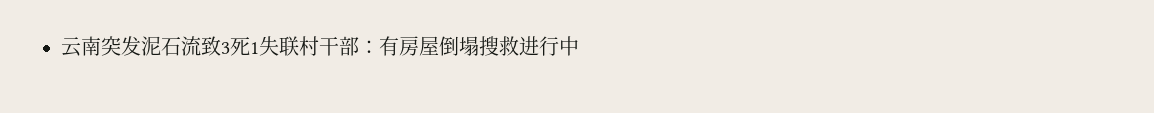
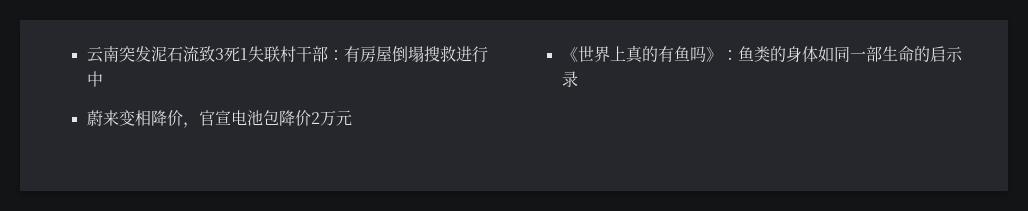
+ 蔚来变相降价，官宣电池包降价2万元
+ 《世界上真的有鱼吗》：鱼类的身体如同一部生命的启示录

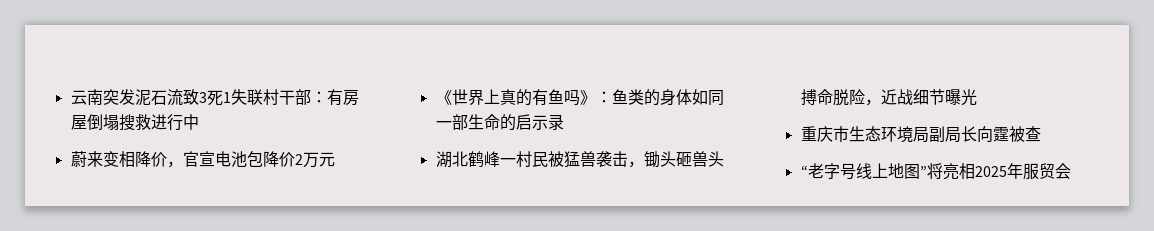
+ 湖北鹤峰一村民被猛兽袭击，锄头砸兽头搏命脱险，近战细节曝光
+ 重庆市生态环境局副局长向霆被查
+ “老字号线上地图”将亮相2025年服贸会

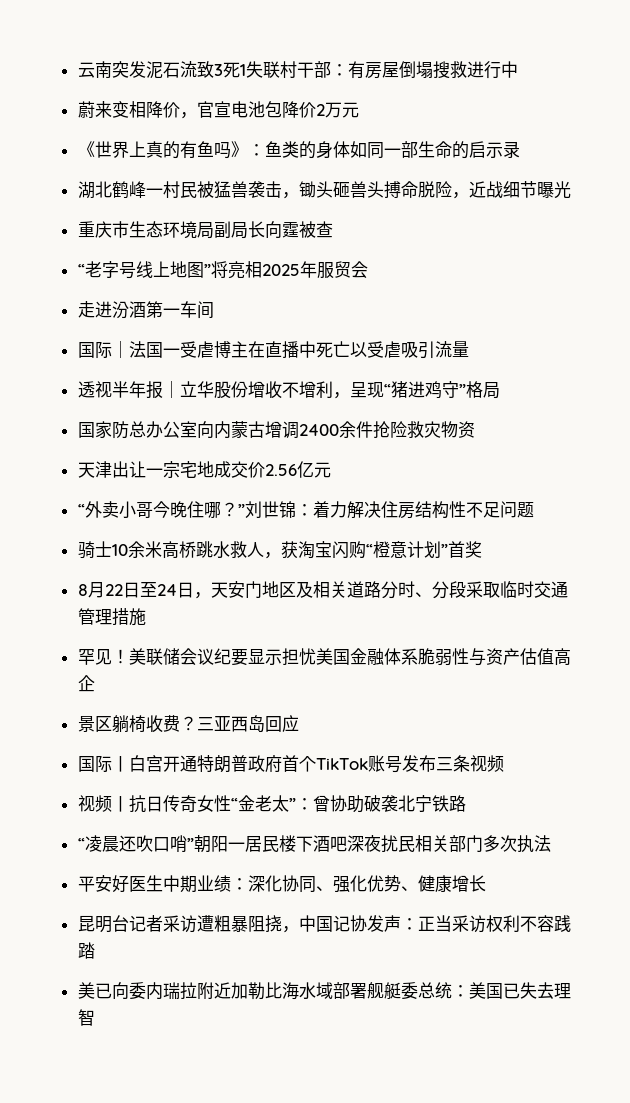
+ 走进汾酒第一车间
+ 国际｜法国一受虐博主在直播中死亡以受虐吸引流量
+ 透视半年报｜立华股份增收不增利，呈现“猪进鸡守”格局
+ 国家防总办公室向内蒙古增调2400余件抢险救灾物资
+ 天津出让一宗宅地成交价2.56亿元
+ “外卖小哥今晚住哪？”刘世锦：着力解决住房结构性不足问题
+ 骑士10余米高桥跳水救人，获淘宝闪购“橙意计划”首奖
+ 8月22日至24日，天安门地区及相关道路分时、分段采取临时交通管理措施
+ 罕见！美联储会议纪要显示担忧美国金融体系脆弱性与资产估值高企
+ 景区躺椅收费？三亚西岛回应
+ 国际丨白宫开通特朗普政府首个TikTok账号发布三条视频
+ 视频丨抗日传奇女性“金老太”：曾协助破袭北宁铁路
+ “凌晨还吹口哨”朝阳一居民楼下酒吧深夜扰民相关部门多次执法
+ 平安好医生中期业绩：深化协同、强化优势、健康增长
+ 昆明台记者采访遭粗暴阻挠，中国记协发声：正当采访权利不容践踏
+ 美已向委内瑞拉附近加勒比海水域部署舰艇委总统：美国已失去理智

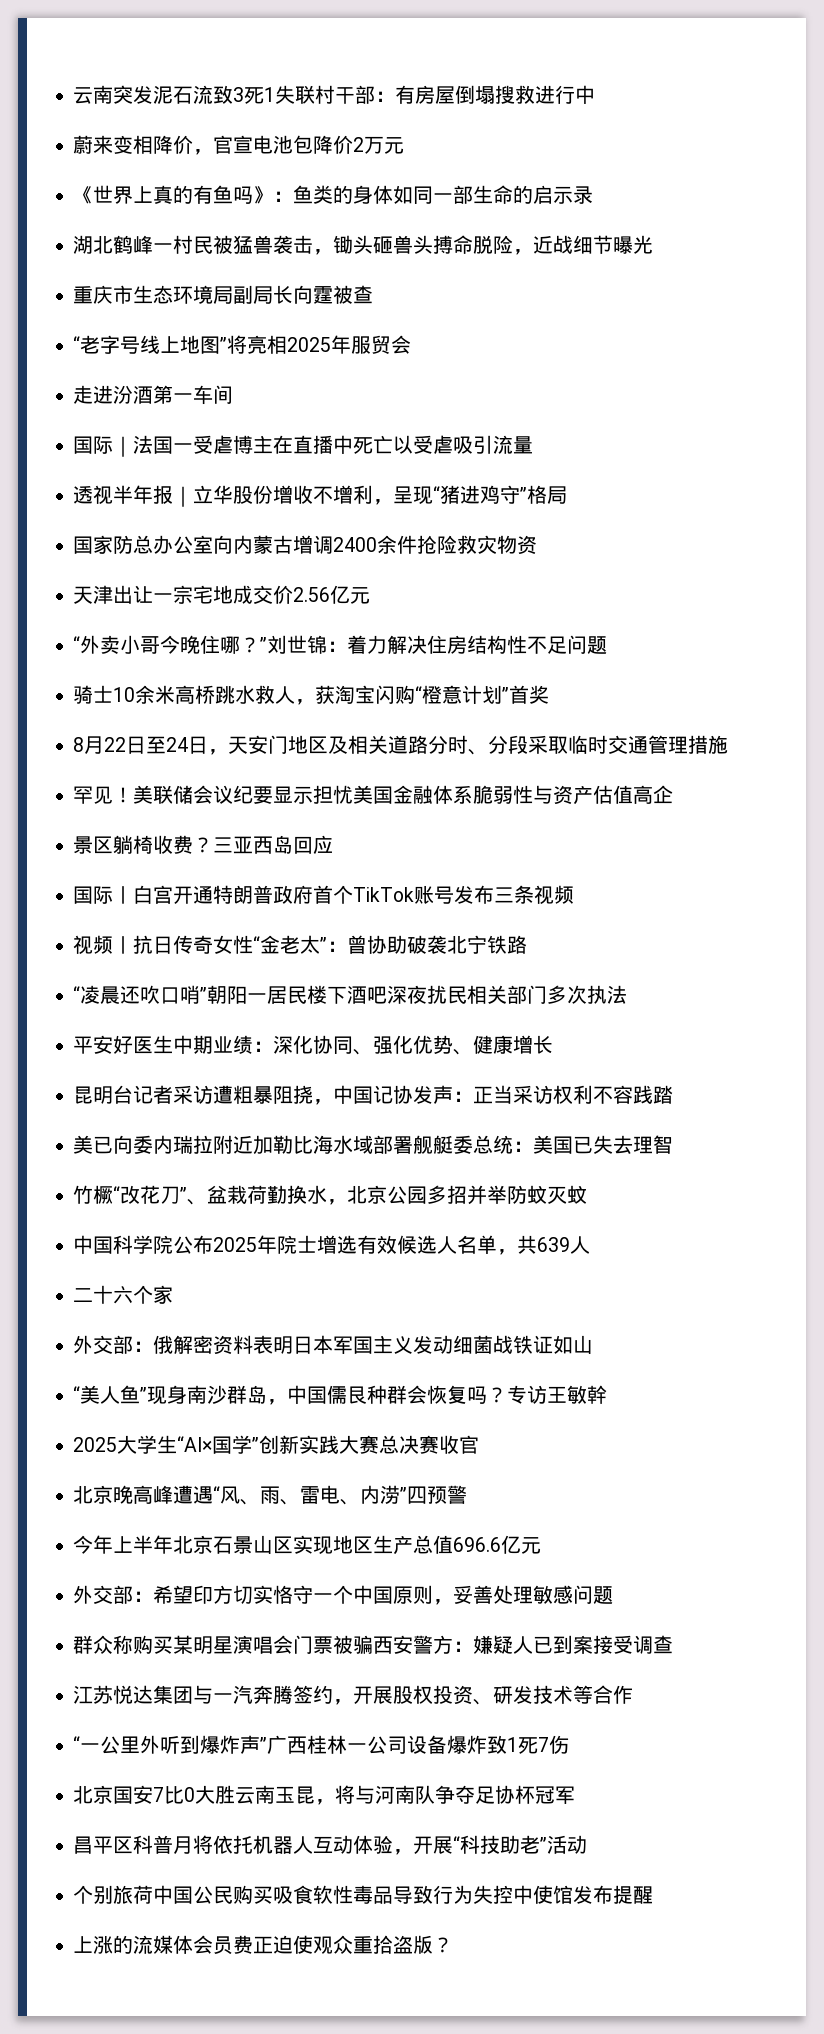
+ 竹橛“改花刀”、盆栽荷勤换水，北京公园多招并举防蚊灭蚊
+ 中国科学院公布2025年院士增选有效候选人名单，共639人
+ 二十六个家
+ 外交部：俄解密资料表明日本军国主义发动细菌战铁证如山
+ “美人鱼”现身南沙群岛，中国儒艮种群会恢复吗？专访王敏幹
+ 2025大学生“AI×国学”创新实践大赛总决赛收官
+ 北京晚高峰遭遇“风、雨、雷电、内涝”四预警
+ 今年上半年北京石景山区实现地区生产总值696.6亿元
+ 外交部：希望印方切实恪守一个中国原则，妥善处理敏感问题
+ 群众称购买某明星演唱会门票被骗西安警方：嫌疑人已到案接受调查
+ 江苏悦达集团与一汽奔腾签约，开展股权投资、研发技术等合作
+ “一公里外听到爆炸声”广西桂林一公司设备爆炸致1死7伤
+ 北京国安7比0大胜云南玉昆，将与河南队争夺足协杯冠军
+ 昌平区科普月将依托机器人互动体验，开展“科技助老”活动
+ 个别旅荷中国公民购买吸食软性毒品导致行为失控中使馆发布提醒
+ 上涨的流媒体会员费正迫使观众重拾盗版？

